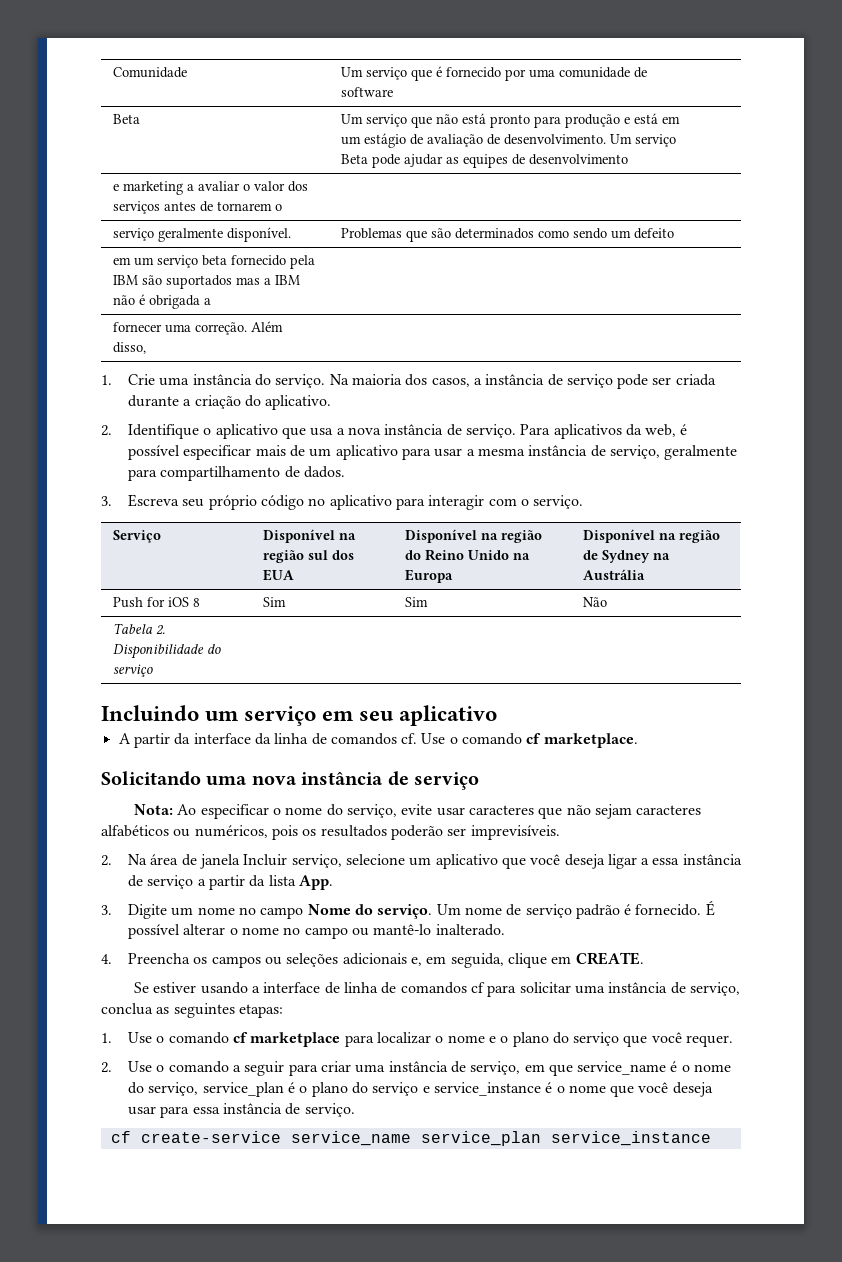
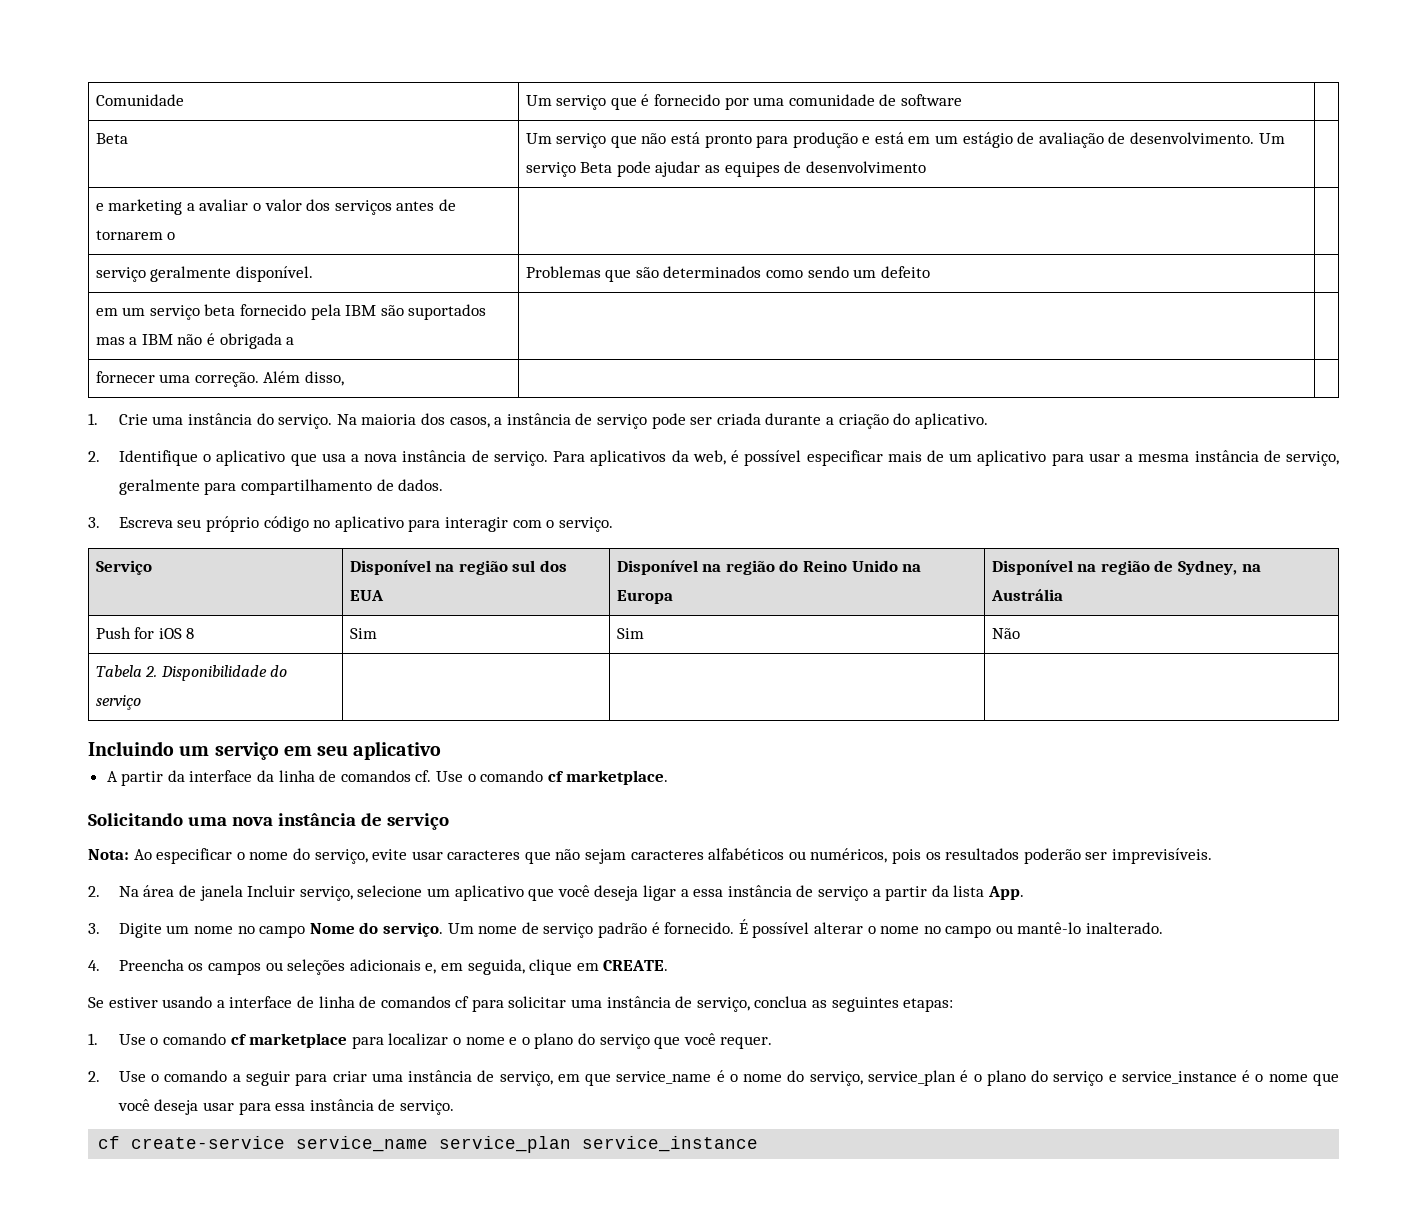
- Serviço | Disponível na região sul dos EUA | Disponível na região do Reino Unido na Europa | Disponível na região de Sydney na Austrália
+ Serviço | Disponível na região sul dos EUA | Disponível na região do Reino Unido na Europa | Disponível na região de Sydney, na Austrália

